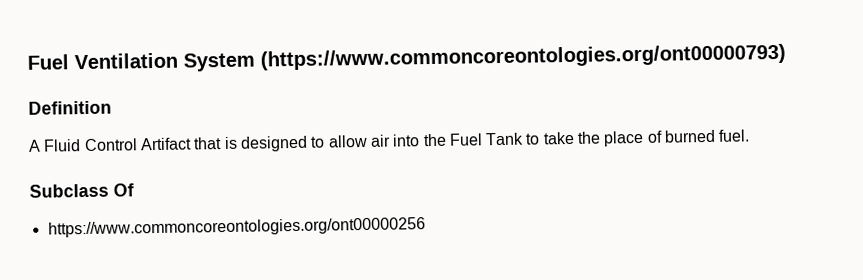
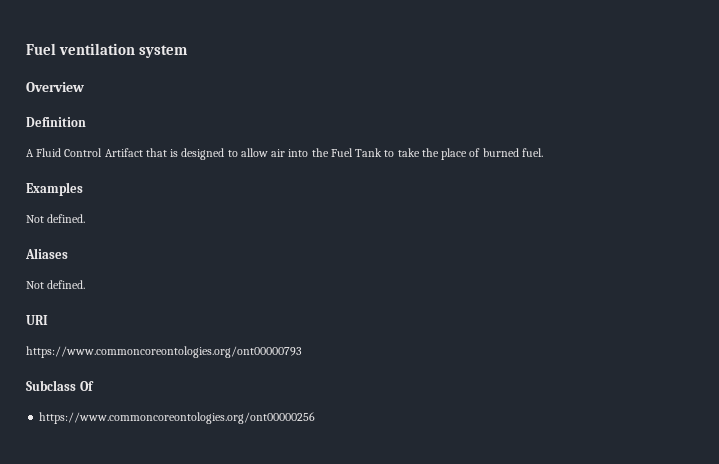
- Fuel Ventilation System (https://www.commoncoreontologies.org/ont00000793)
+ Fuel ventilation system
+ Overview
+ Examples
+ Not defined.
+ Aliases
+ Not defined.
+ URI
+ https://www.commoncoreontologies.org/ont00000793

